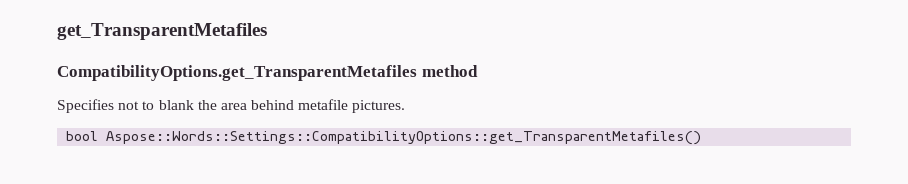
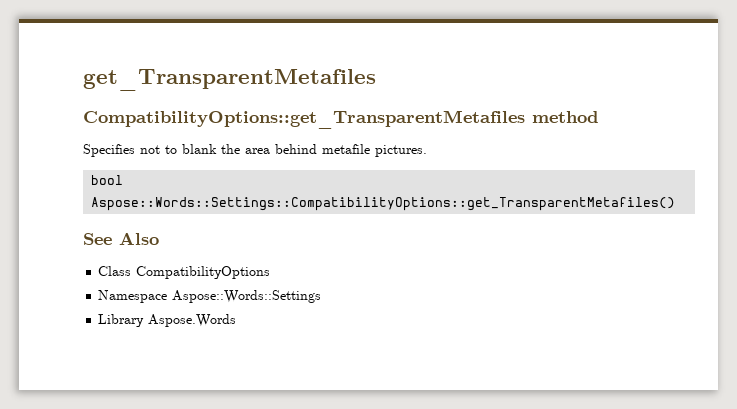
- CompatibilityOptions.get_TransparentMetafiles method
+ CompatibilityOptions::get_TransparentMetafiles method
+ See Also
+ Class CompatibilityOptions
+ Namespace Aspose::Words::Settings
+ Library Aspose.Words

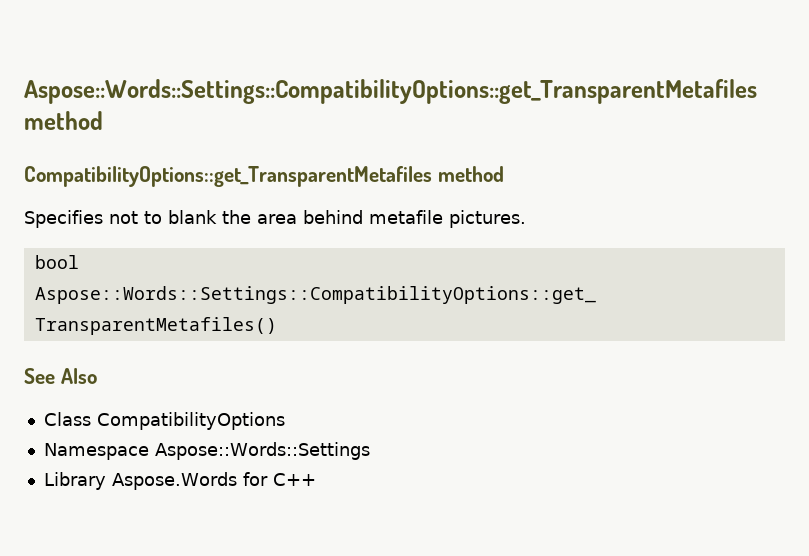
- get_TransparentMetafiles
+ Aspose::Words::Settings::CompatibilityOptions::get_TransparentMetafiles method
- Library Aspose.Words
+ Library Aspose.Words for C++

